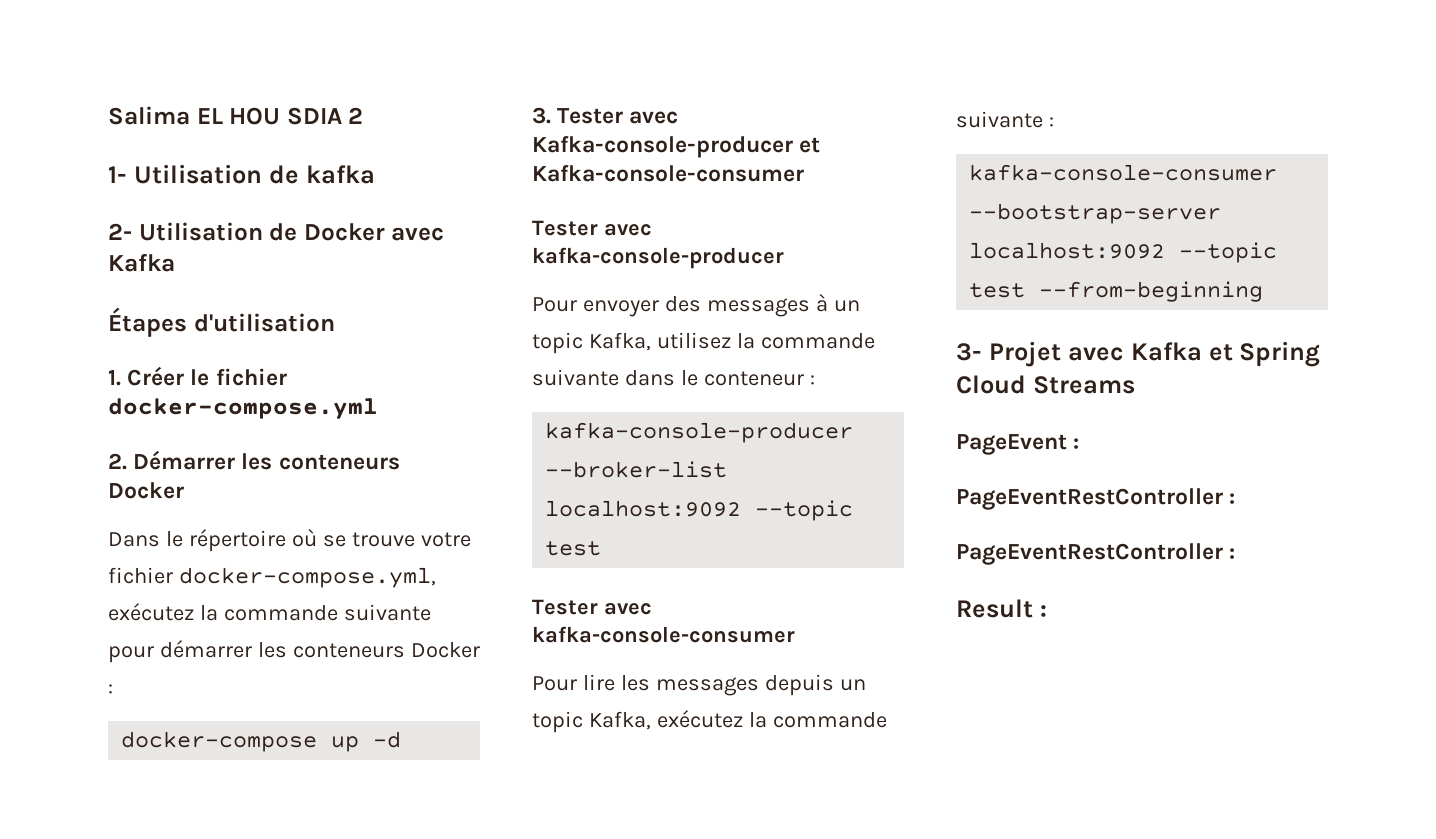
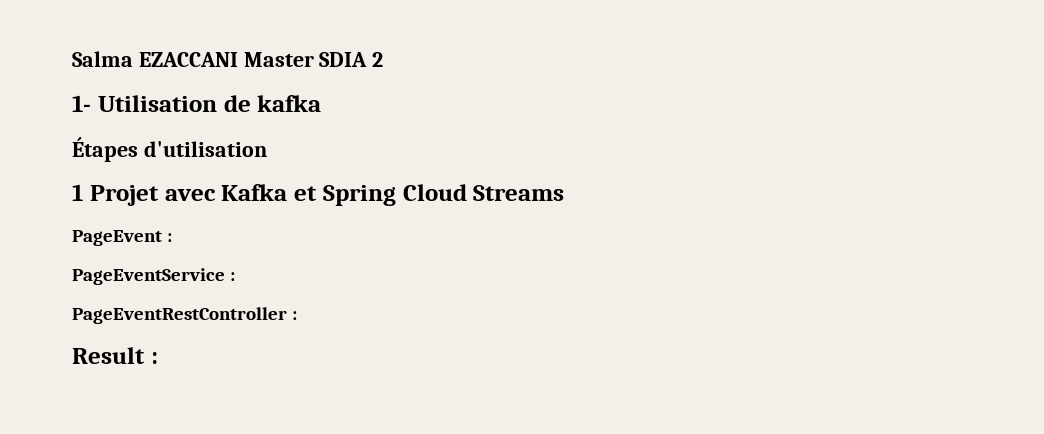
- Salima EL HOU SDIA 2
+ Salma EZACCANI Master SDIA 2
- 2- Utilisation de Docker avec Kafka
  Étapes d'utilisation
- 1. Créer le fichier docker-compose.yml
- 2. Démarrer les conteneurs Docker
- Dans le répertoire où se trouve votre fichier docker-compose.yml, exécutez la commande suivante pour démarrer les conteneurs Docker :
- docker-compose up -d
- 3. Tester avec Kafka-console-producer et Kafka-console-consumer
- Tester avec kafka-console-producer
- Pour envoyer des messages à un topic Kafka, utilisez la commande suivante dans le conteneur :
- kafka-console-producer --broker-list localhost:9092 --topic test
- Tester avec kafka-console-consumer
- Pour lire les messages depuis un topic Kafka, exécutez la commande suivante :
- kafka-console-consumer --bootstrap-server localhost:9092 --topic test --from-beginning
- 3- Projet avec Kafka et Spring Cloud Streams
+ 1 Projet avec Kafka et Spring Cloud Streams
  PageEvent :
- PageEventRestController :
+ PageEventService :

